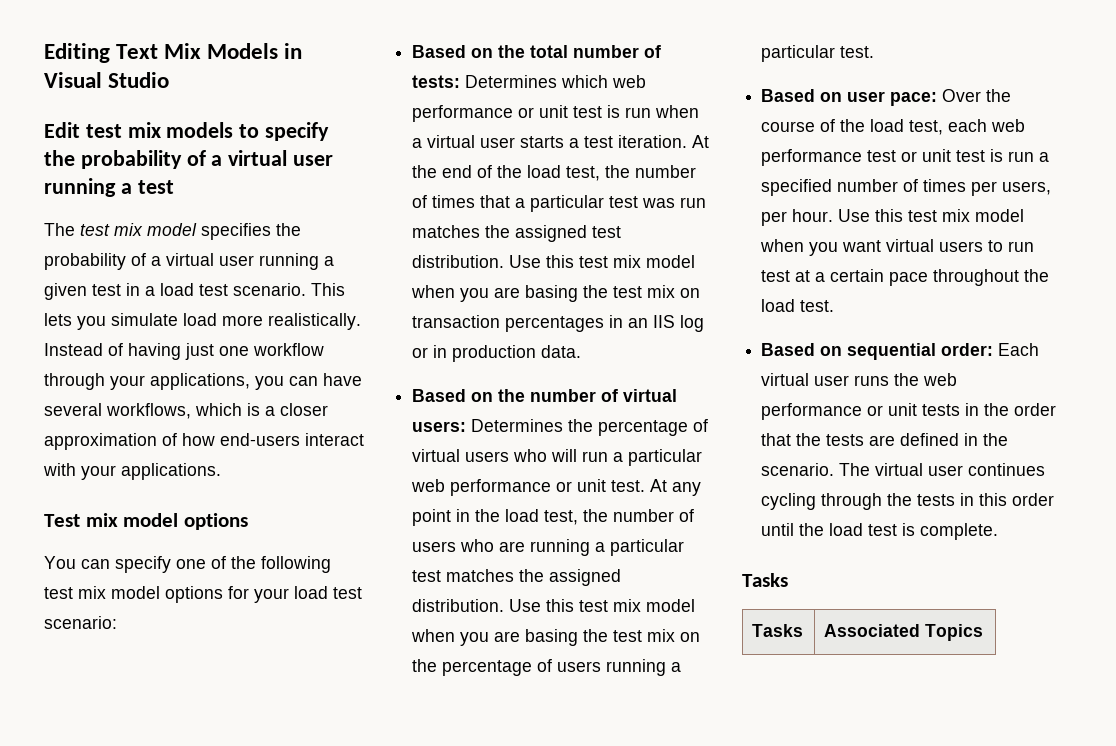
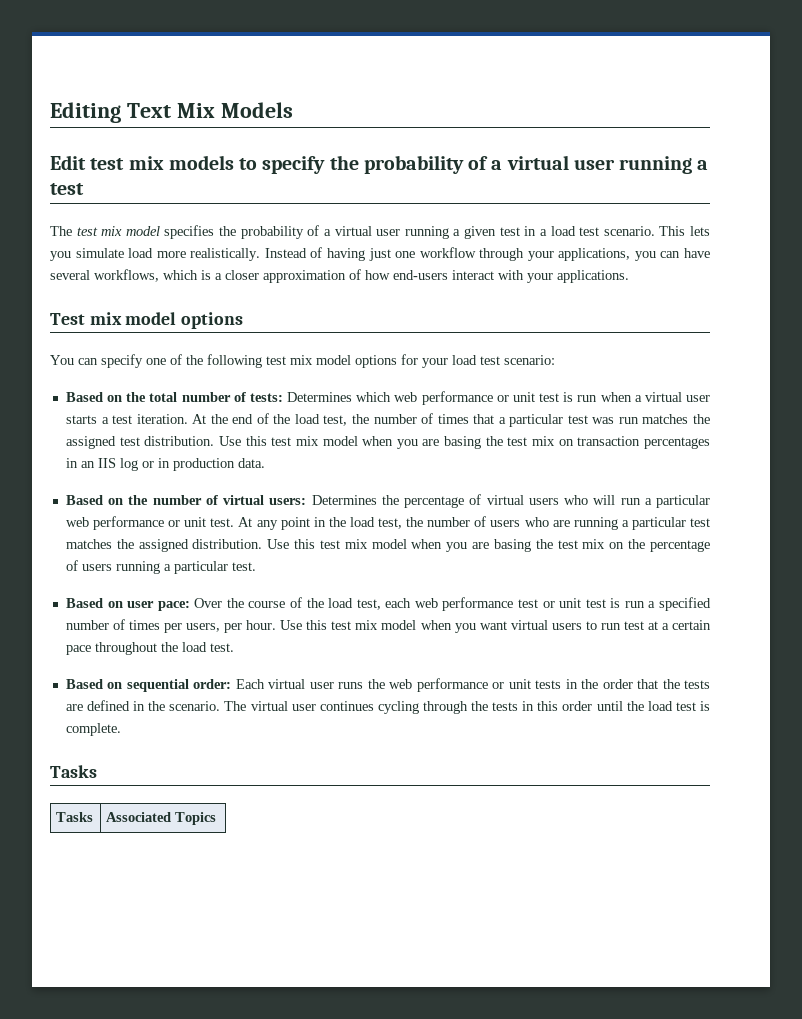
- Editing Text Mix Models in Visual Studio
+ Editing Text Mix Models

